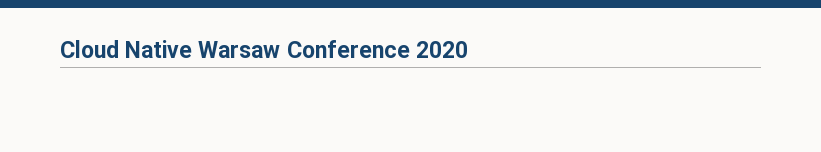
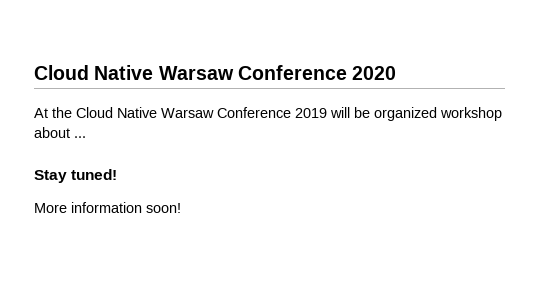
+ At the Cloud Native Warsaw Conference 2019 will be organized workshop about ...
+ Stay tuned!
+ More information soon!

